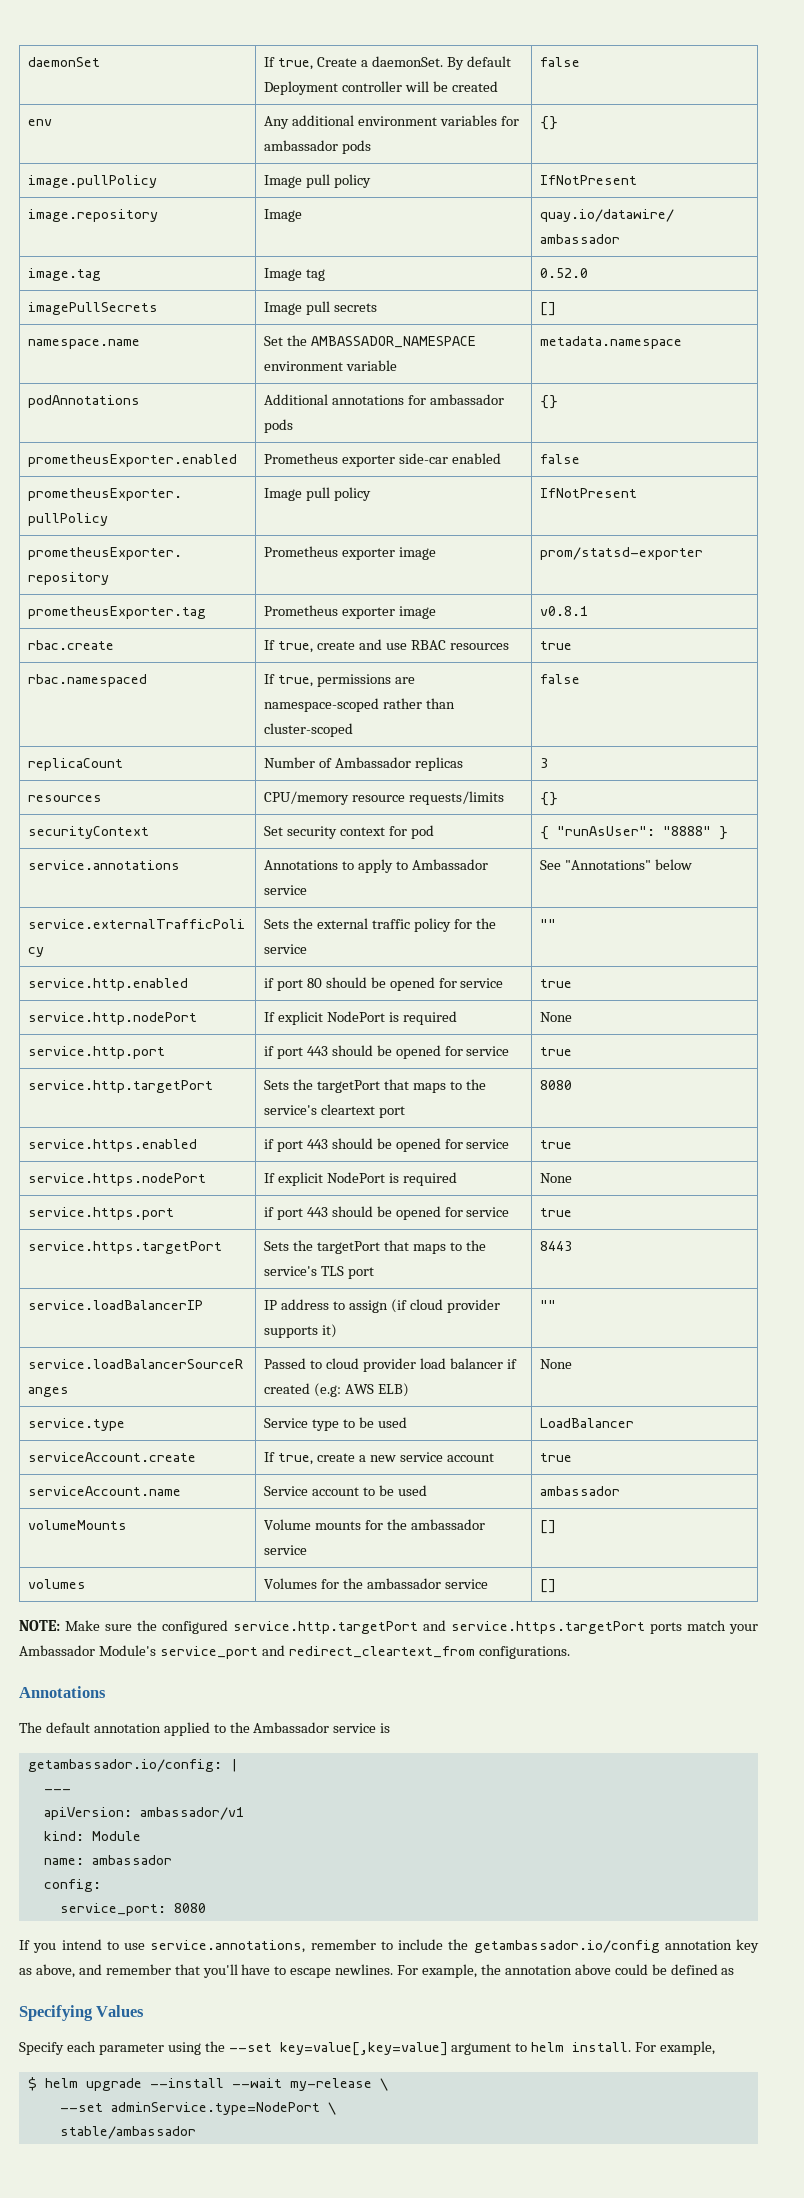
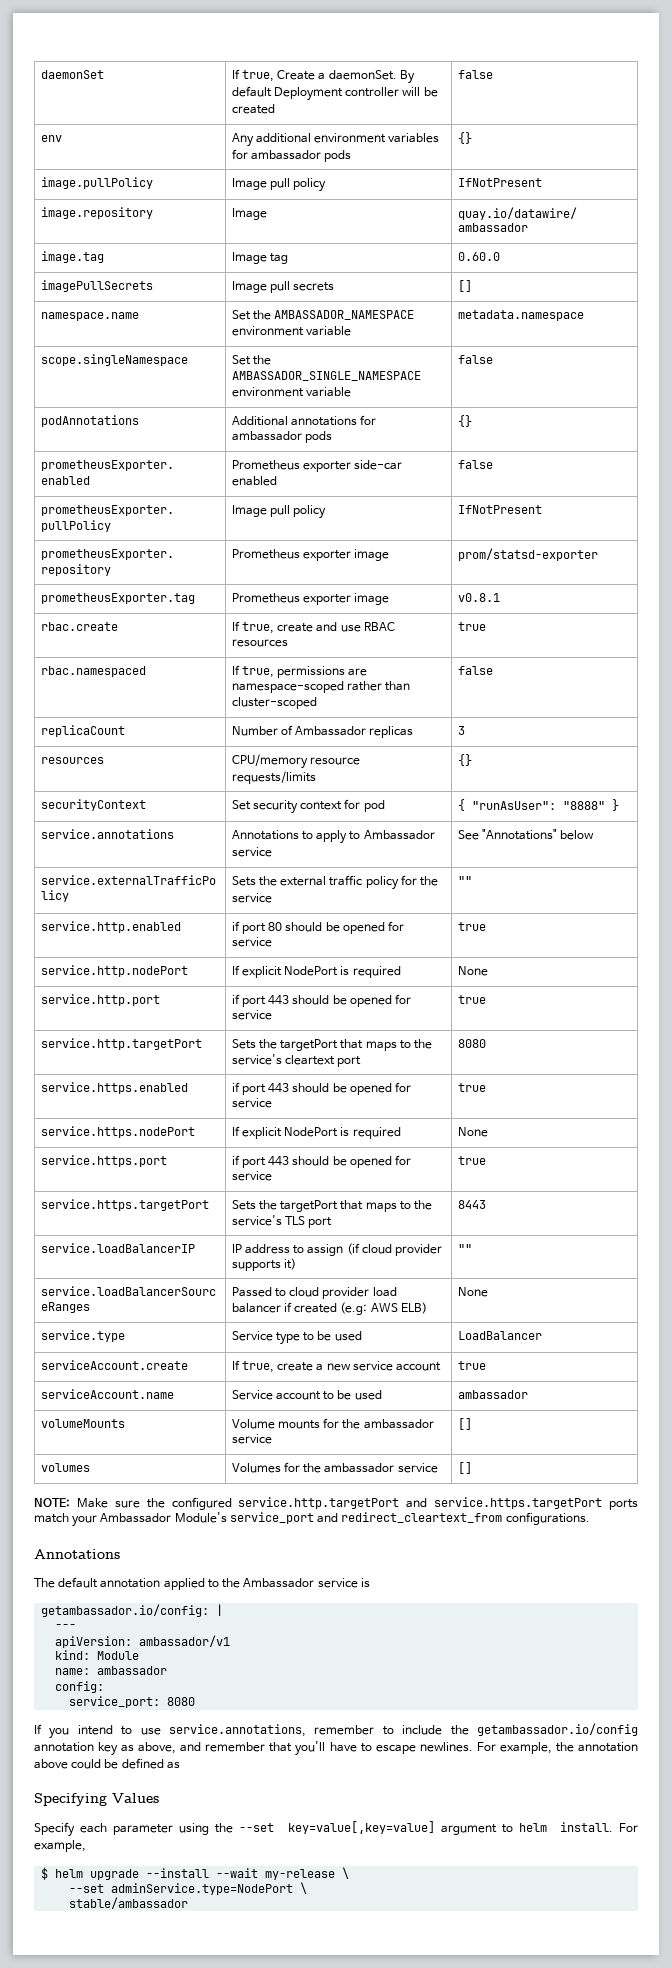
- image.tag | Image tag | 0.52.0
+ image.tag | Image tag | 0.60.0
+ scope.singleNamespace | Set the AMBASSADOR_SINGLE_NAMESPACE environment variable | false

